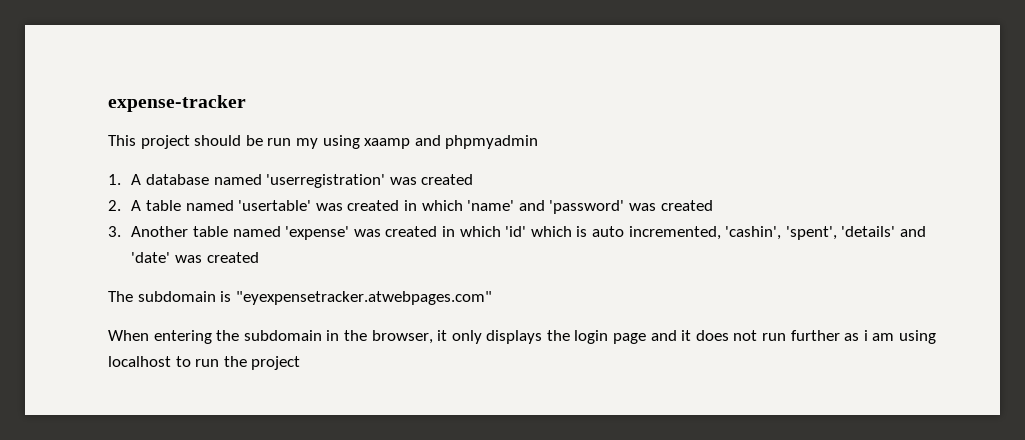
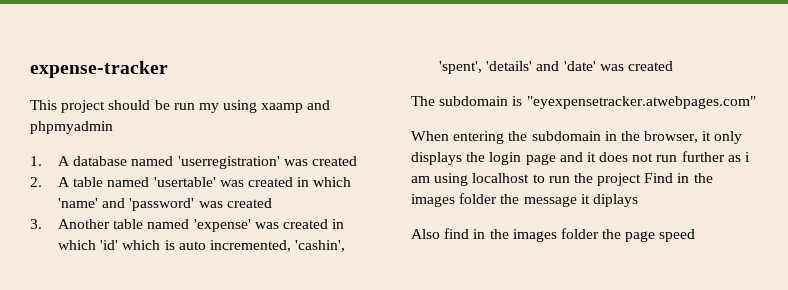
- When entering the subdomain in the browser, it only displays the login page and it does not run further as i am using localhost to run the project
+ When entering the subdomain in the browser, it only displays the login page and it does not run further as i am using localhost to run the project Find in the images folder the message it diplays
+ Also find in the images folder the page speed

